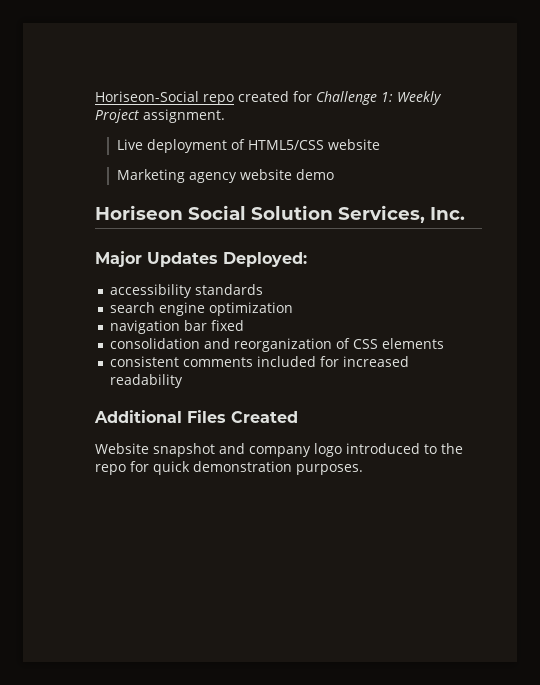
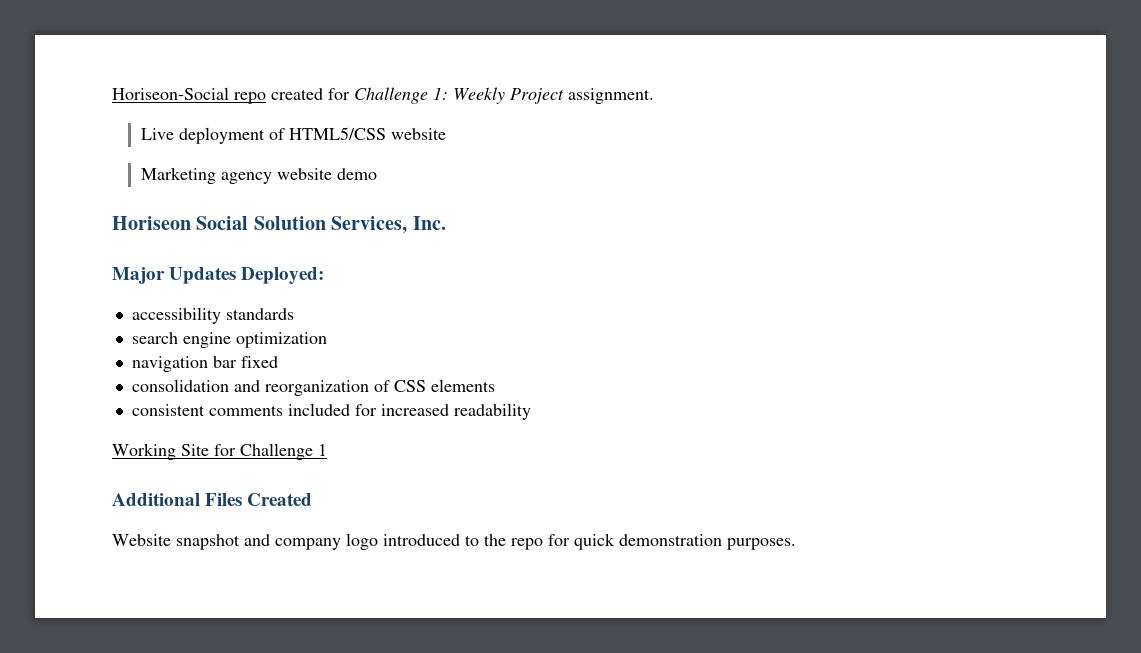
+ Working Site for Challenge 1

